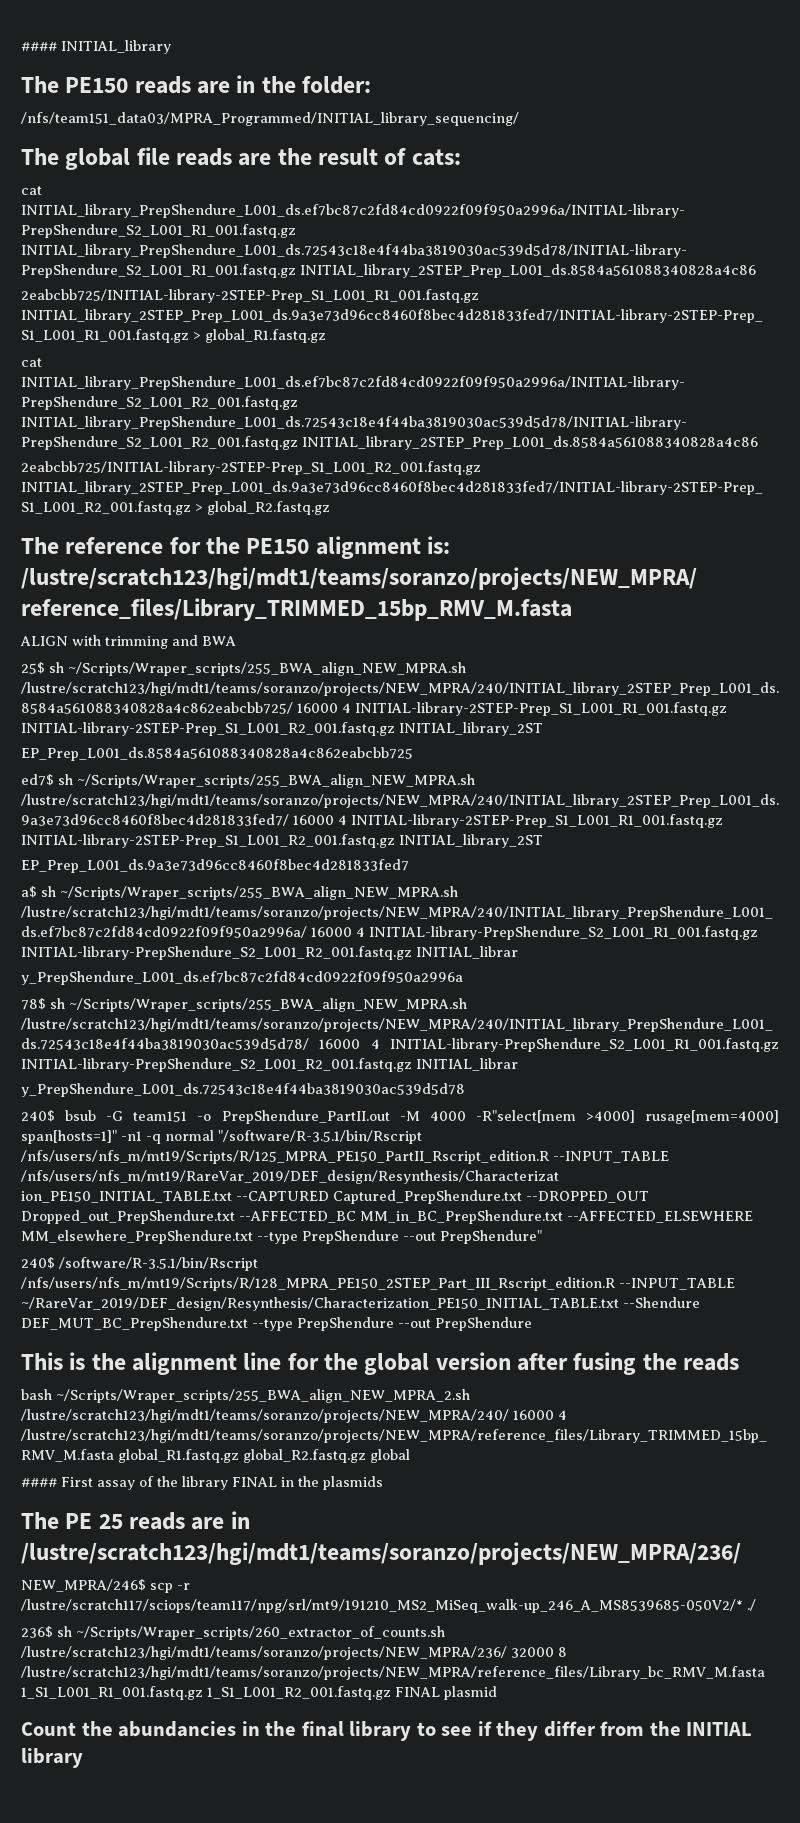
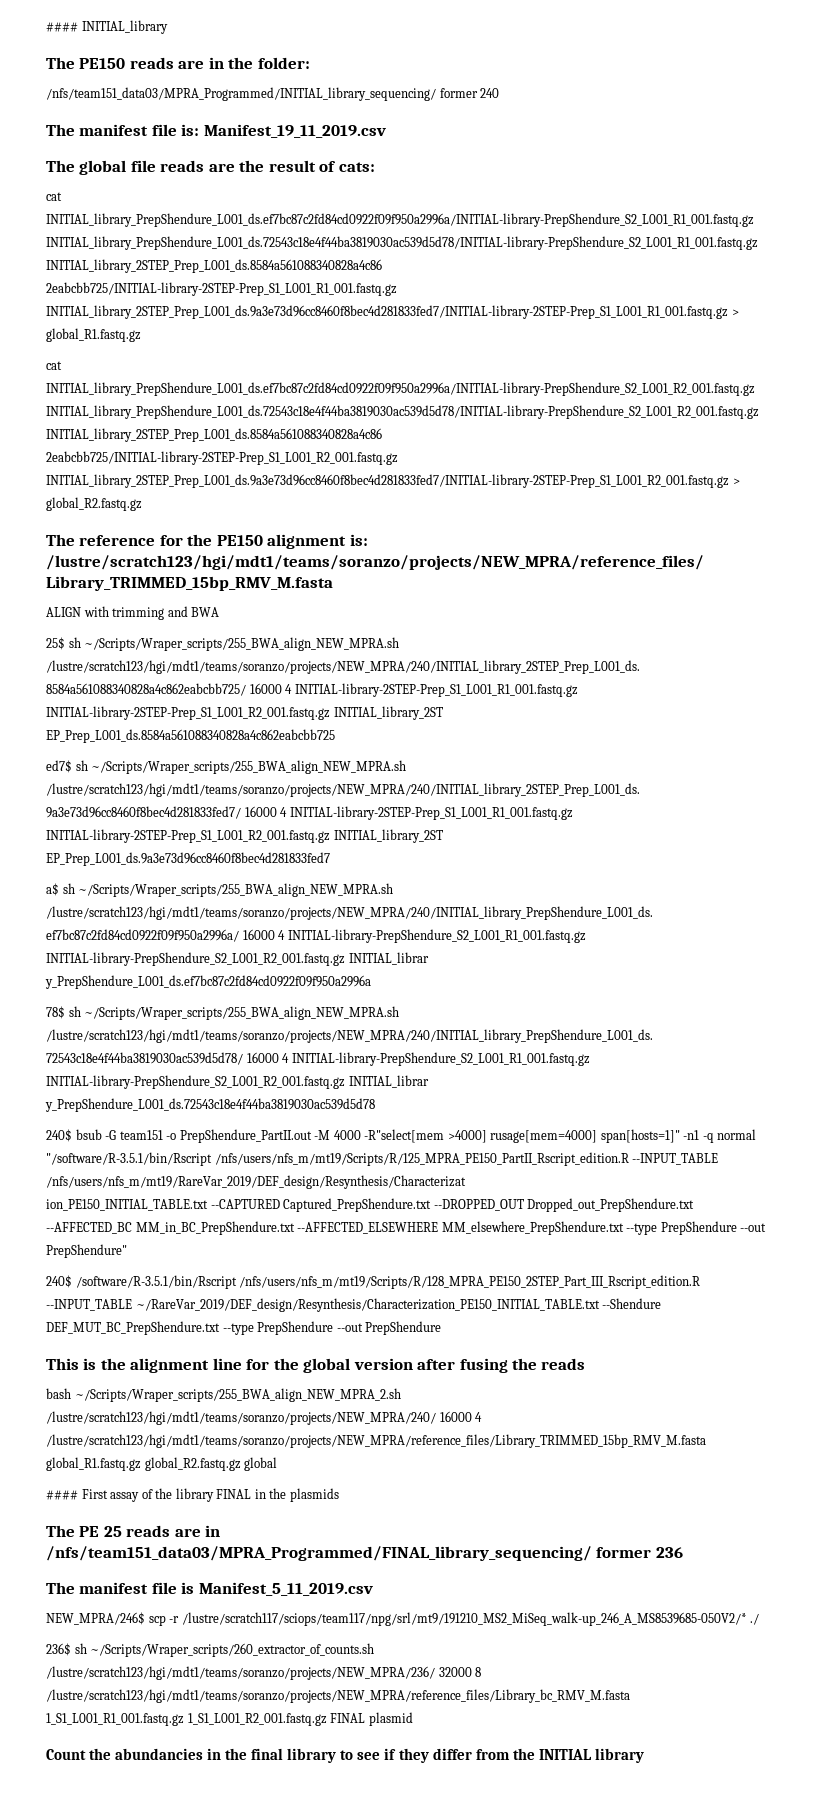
- /nfs/team151_data03/MPRA_Programmed/INITIAL_library_sequencing/
+ /nfs/team151_data03/MPRA_Programmed/INITIAL_library_sequencing/ former 240
+ The manifest file is: Manifest_19_11_2019.csv
- The PE 25 reads are in /lustre/scratch123/hgi/mdt1/teams/soranzo/projects/NEW_MPRA/236/
+ The PE 25 reads are in /nfs/team151_data03/MPRA_Programmed/FINAL_library_sequencing/ former 236
+ The manifest file is Manifest_5_11_2019.csv

